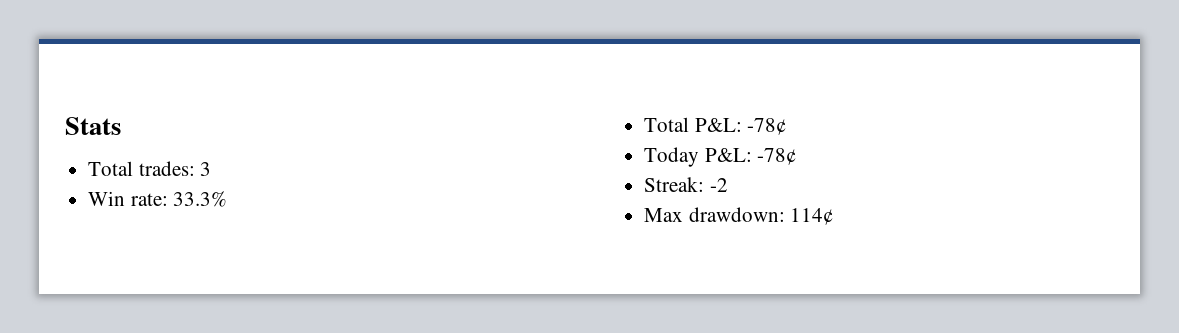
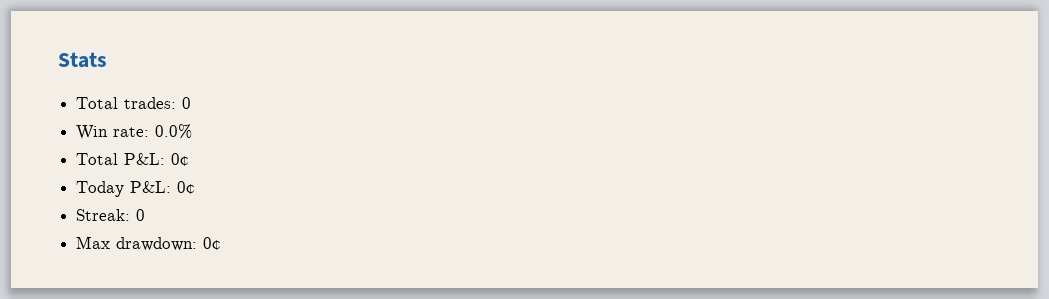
- Total trades: 3
+ Total trades: 0
- Win rate: 33.3%
+ Win rate: 0.0%
- Total P&L: -78¢
+ Total P&L: 0¢
- Today P&L: -78¢
+ Today P&L: 0¢
- Streak: -2
+ Streak: 0
- Max drawdown: 114¢
+ Max drawdown: 0¢

